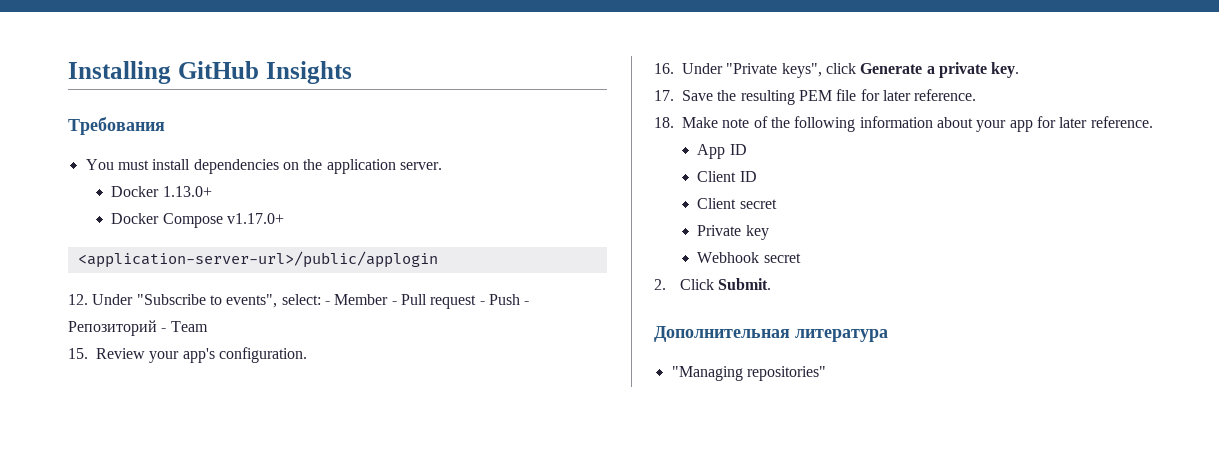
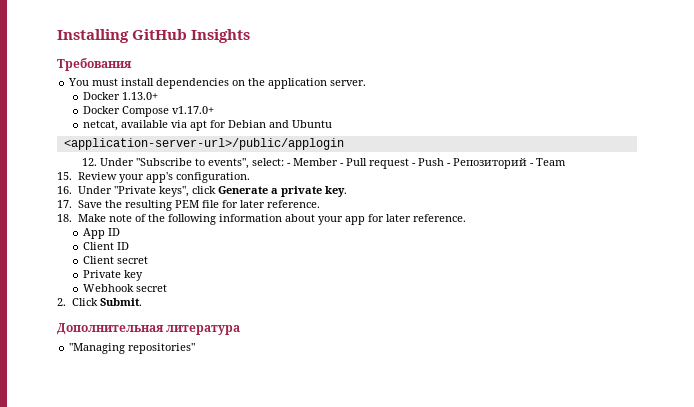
+ netcat, available via apt for Debian and Ubuntu

